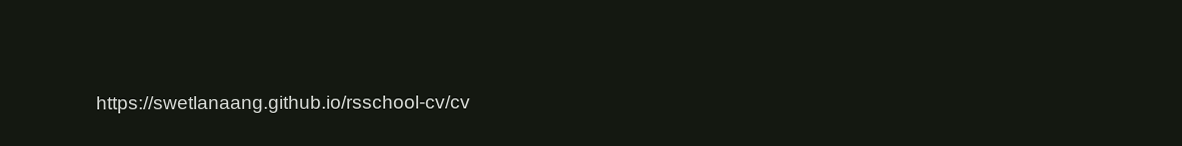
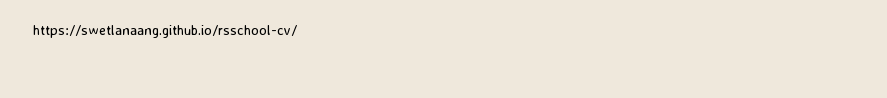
- https://swetlanaang.github.io/rsschool-cv/cv
+ https://swetlanaang.github.io/rsschool-cv/

